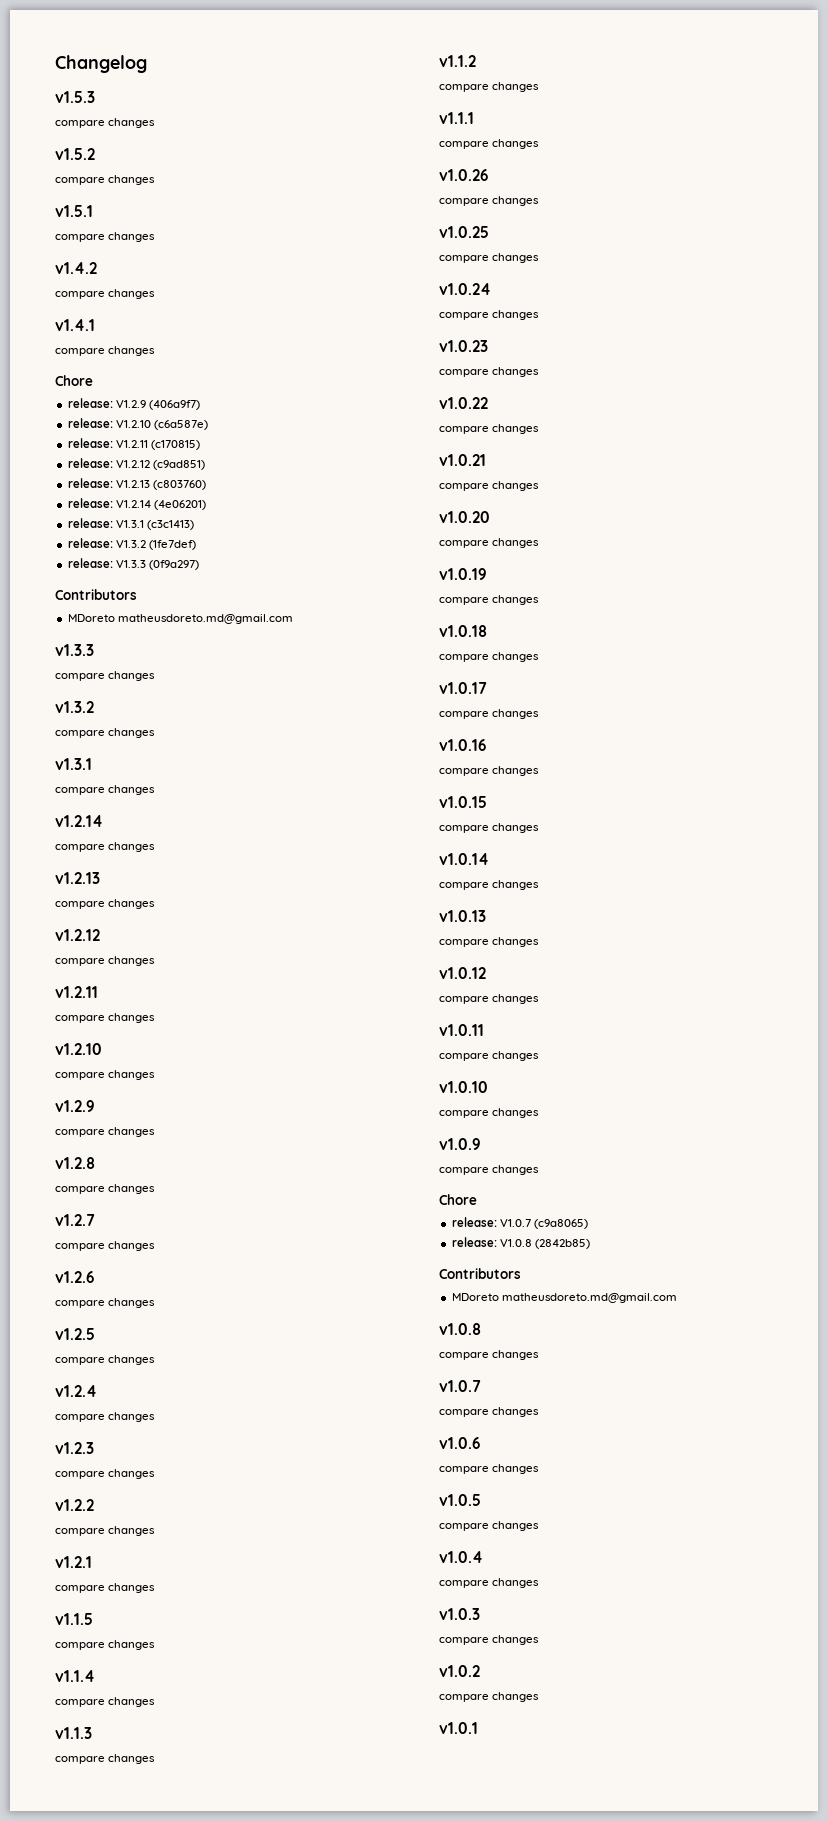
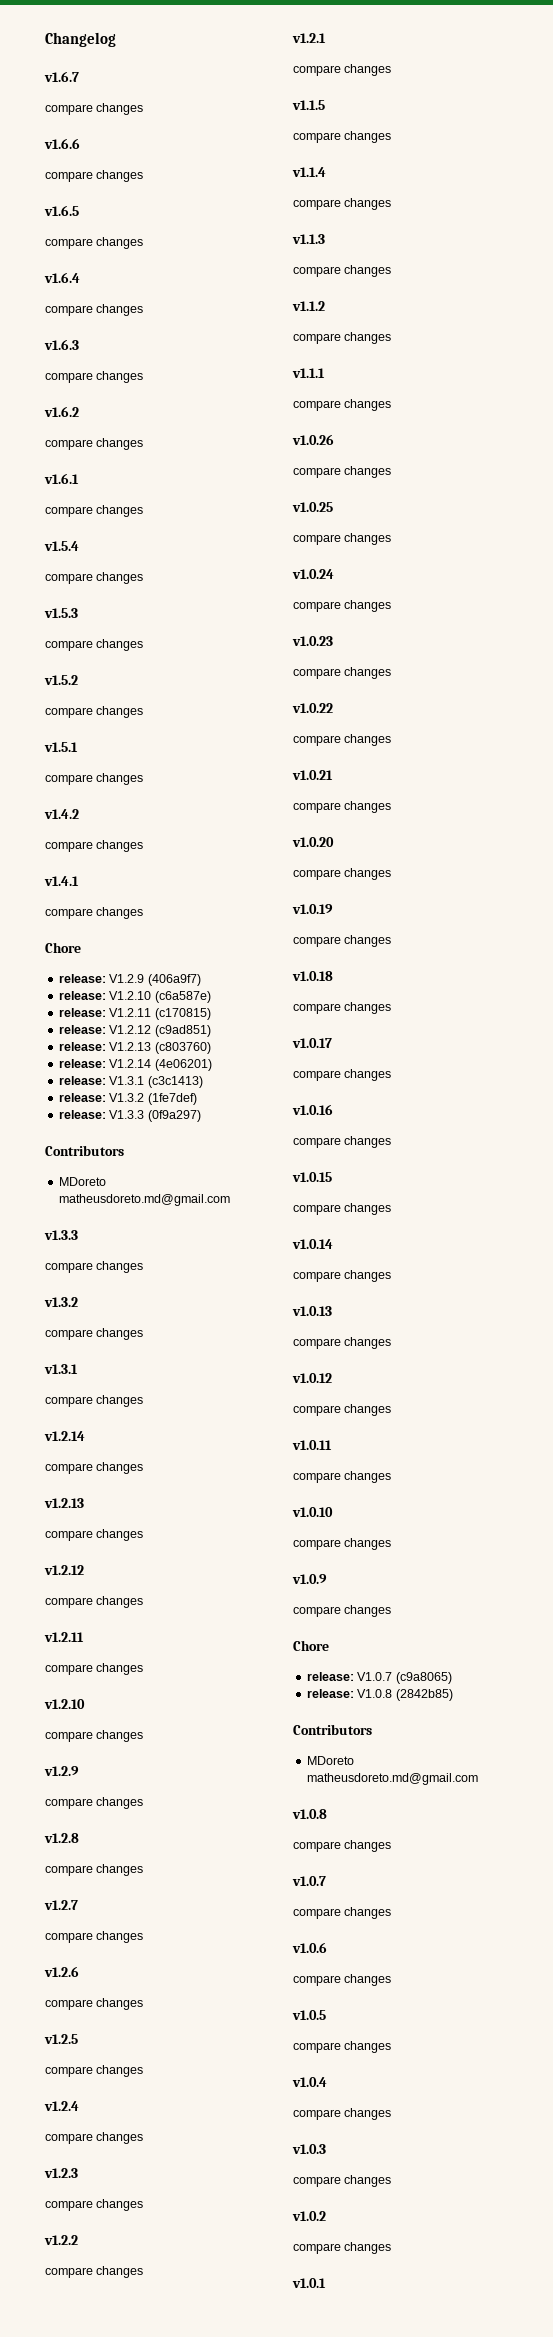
+ v1.6.7
+ compare changes
+ v1.6.6
+ compare changes
+ v1.6.5
+ compare changes
+ v1.6.4
+ compare changes
+ v1.6.3
+ compare changes
+ v1.6.2
+ compare changes
+ v1.6.1
+ compare changes
+ v1.5.4
+ compare changes

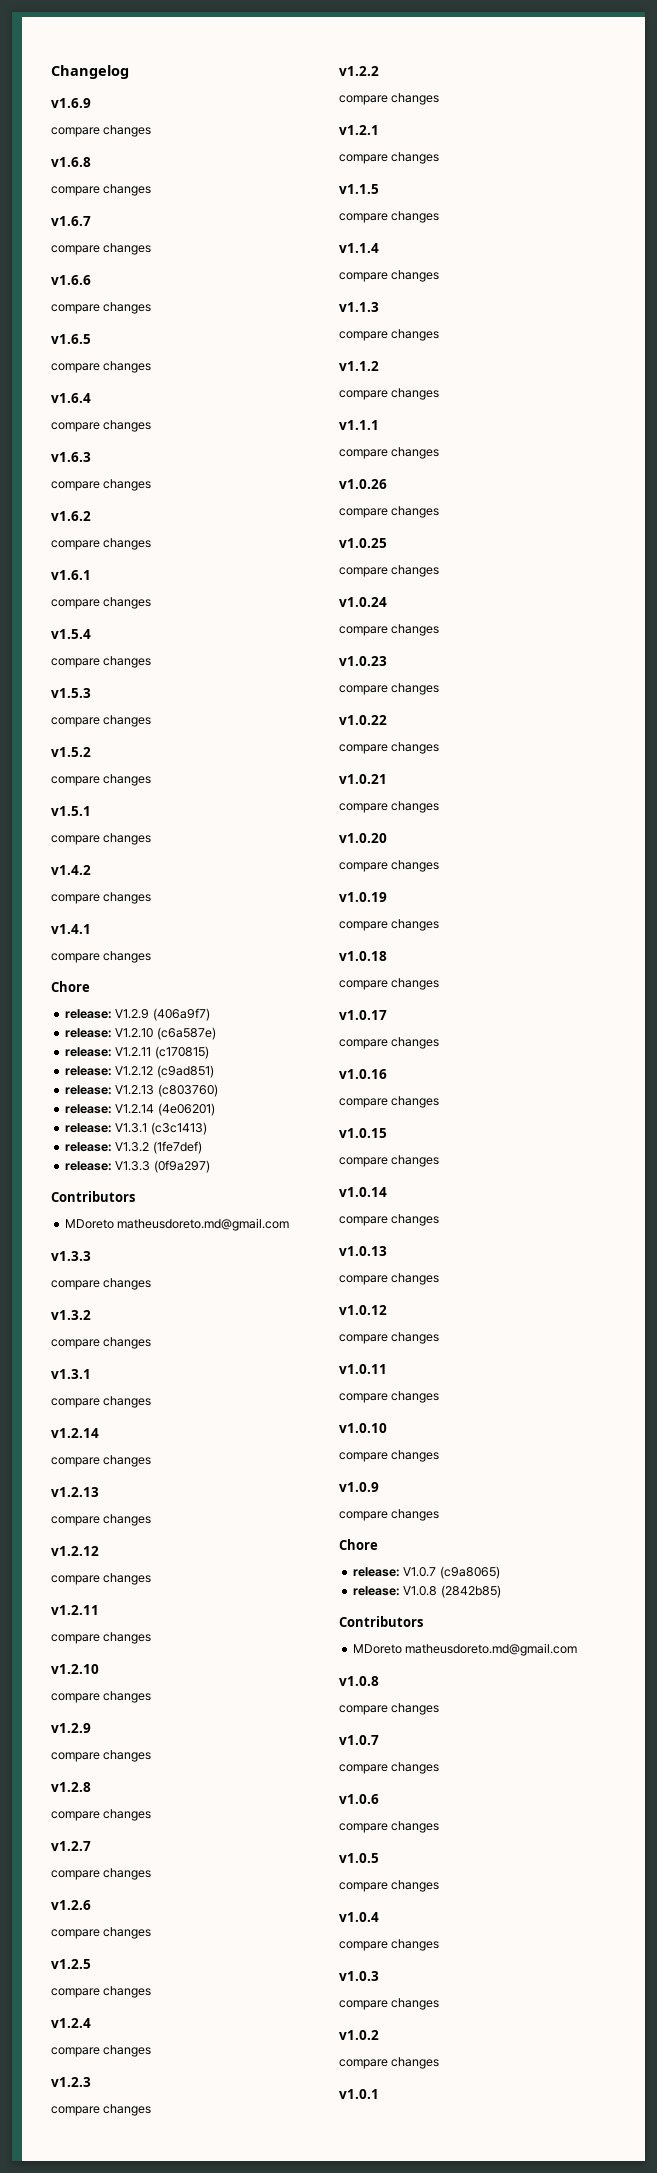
+ v1.6.9
+ compare changes
+ v1.6.8
+ compare changes

